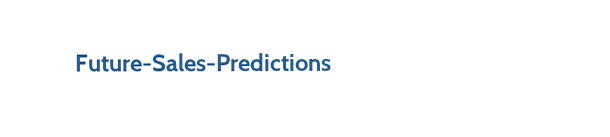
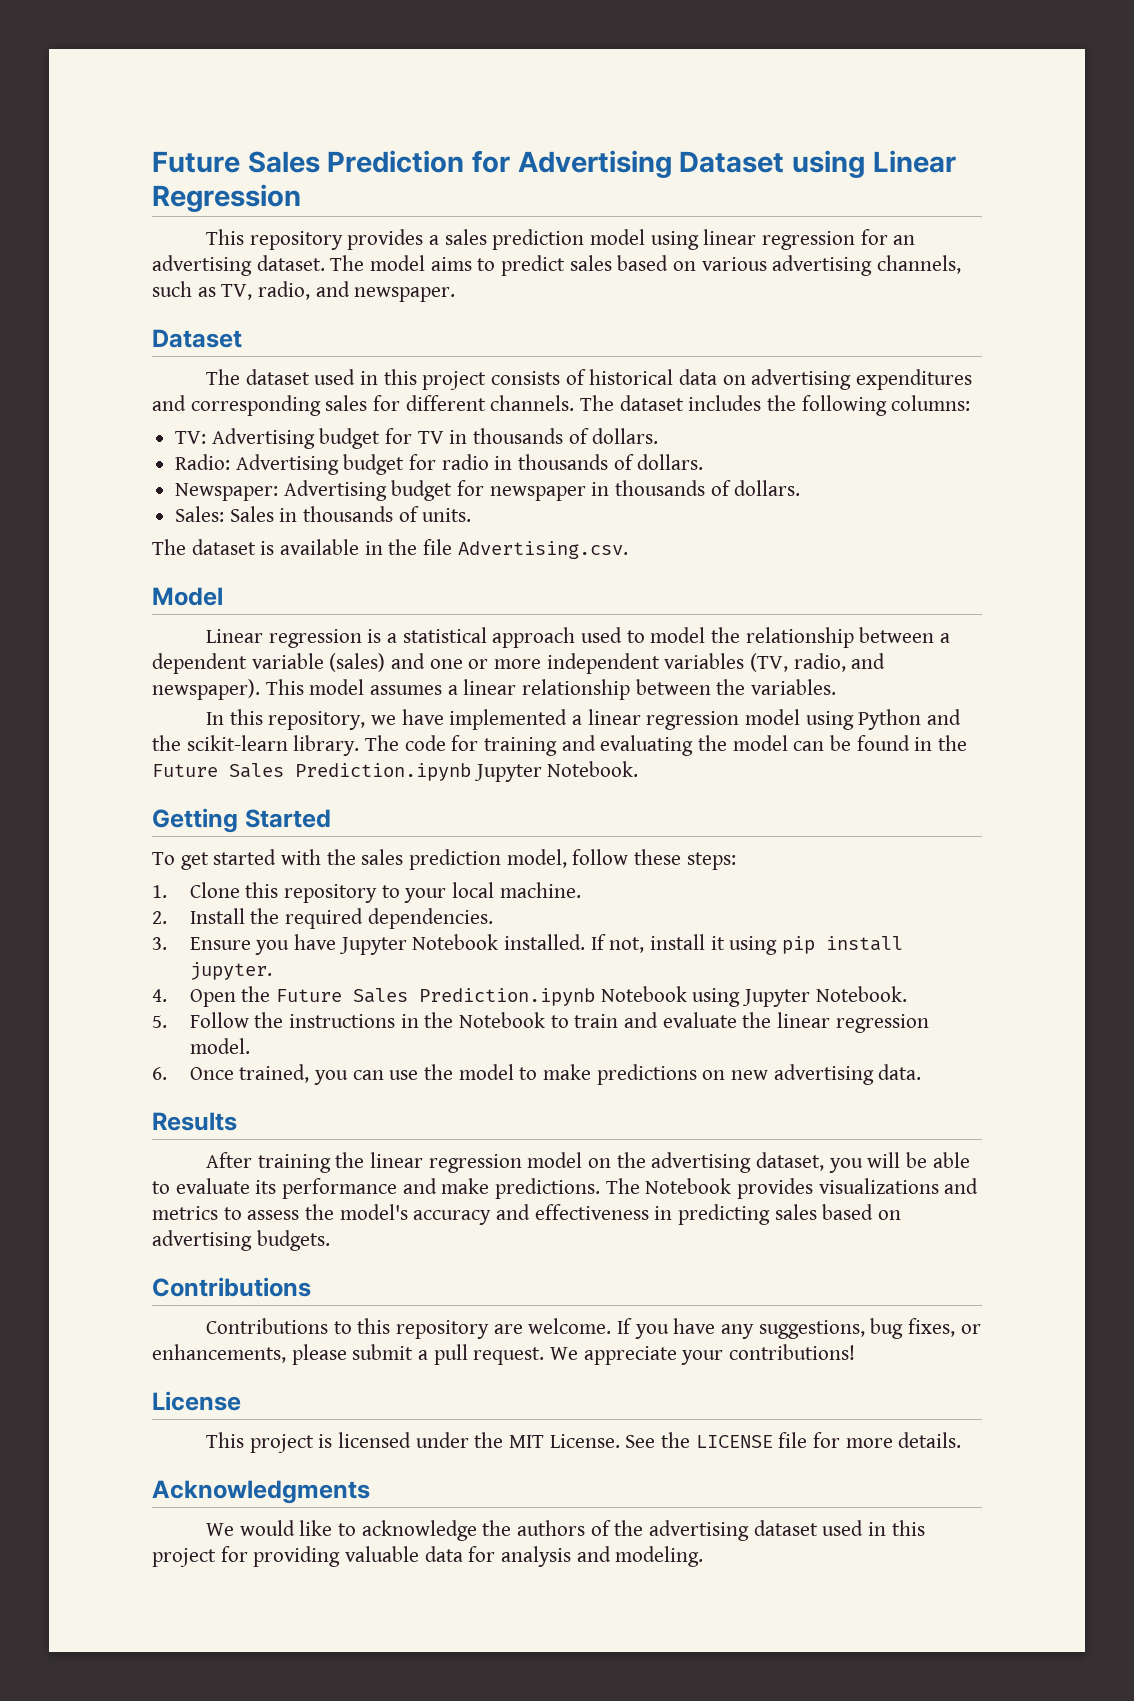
- Future-Sales-Predictions
+ Future Sales Prediction for Advertising Dataset using Linear Regression
+ This repository provides a sales prediction model using linear regression for an advertising dataset. The model aims to predict sales based on various advertising channels, such as TV, radio, and newspaper.
+ Dataset
+ The dataset used in this project consists of historical data on advertising expenditures and corresponding sales for different channels. The dataset includes the following columns:
+ TV: Advertising budget for TV in thousands of dollars.
+ Radio: Advertising budget for radio in thousands of dollars.
+ Newspaper: Advertising budget for newspaper in thousands of dollars.
+ Sales: Sales in thousands of units.
+ The dataset is available in the file Advertising.csv.
+ Model
+ Linear regression is a statistical approach used to model the relationship between a dependent variable (sales) and one or more independent variables (TV, radio, and newspaper). This model assumes a linear relationship between the variables.
+ In this repository, we have implemented a linear regression model using Python and the scikit-learn library. The code for training and evaluating the model can be found in the Future Sales Prediction.ipynb Jupyter Notebook.
+ Getting Started
+ To get started with the sales prediction model, follow these steps:
+ 1. Clone this repository to your local machine.
+ 2. Install the required dependencies.
+ 3. Ensure you have Jupyter Notebook installed. If not, install it using pip install jupyter.
+ 4. Open the Future Sales Prediction.ipynb Notebook using Jupyter Notebook.
+ 5. Follow the instructions in the Notebook to train and evaluate the linear regression model.
+ 6. Once trained, you can use the model to make predictions on new advertising data.
+ Results
+ After training the linear regression model on the advertising dataset, you will be able to evaluate its performance and make predictions. The Notebook provides visualizations and metrics to assess the model's accuracy and effectiveness in predicting sales based on advertising budgets.
+ Contributions
+ Contributions to this repository are welcome. If you have any suggestions, bug fixes, or enhancements, please submit a pull request. We appreciate your contributions!
+ License
+ This project is licensed under the MIT License. See the LICENSE file for more details.
+ Acknowledgments
+ We would like to acknowledge the authors of the advertising dataset used in this project for providing valuable data for analysis and modeling.

